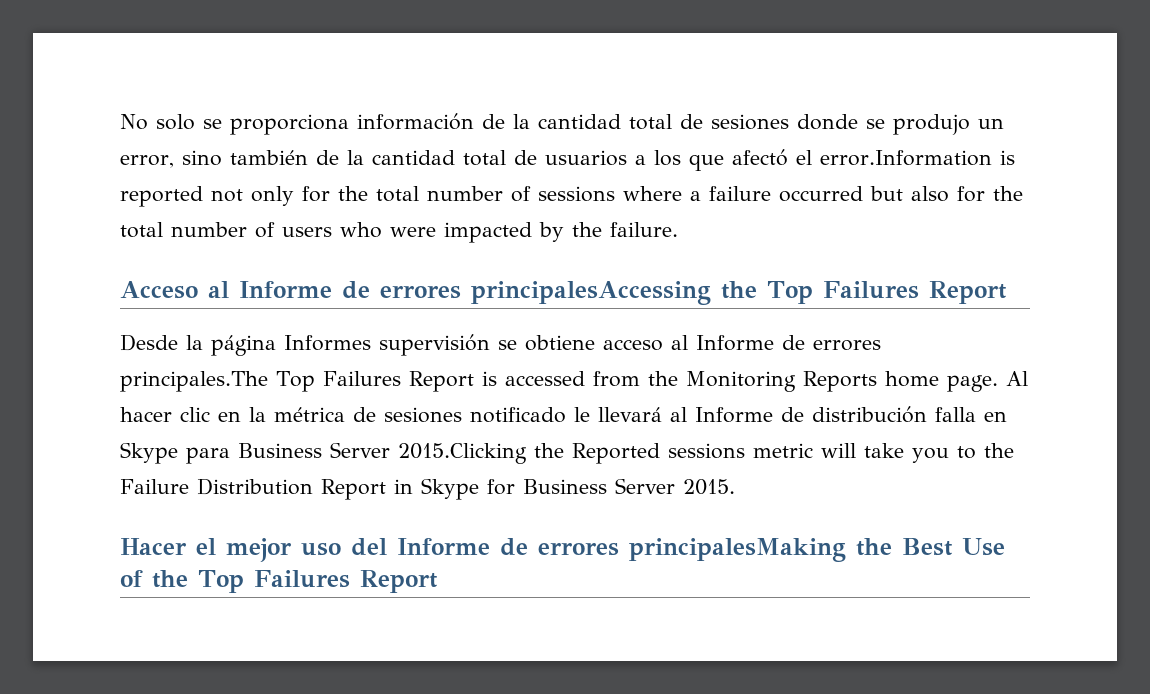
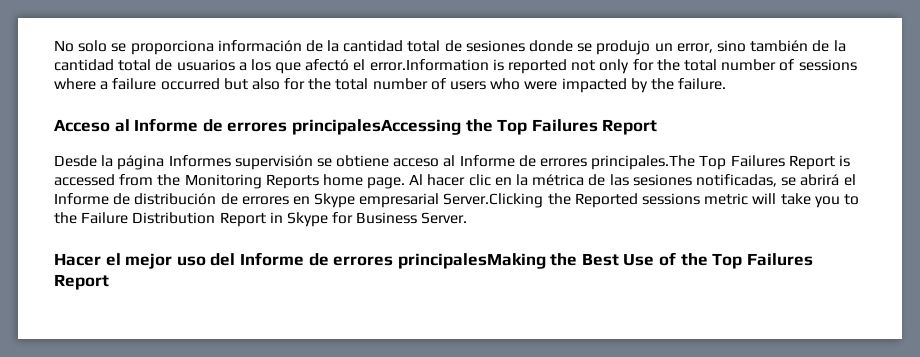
- Al hacer clic en la métrica de sesiones notificado le llevará al Informe de distribución falla en Skype para Business Server 2015.Clicking the Reported sessions metric will take you to the Failure Distribution Report in Skype for Business Server 2015.
+ Al hacer clic en la métrica de las sesiones notificadas, se abrirá el Informe de distribución de errores en Skype empresarial Server.Clicking the Reported sessions metric will take you to the Failure Distribution Report in Skype for Business Server.

